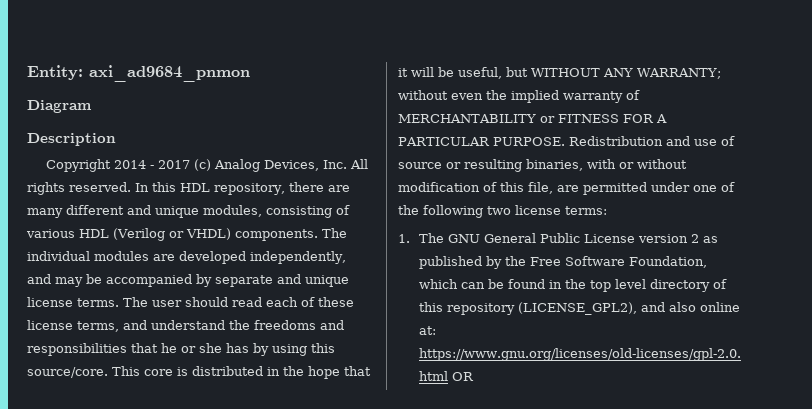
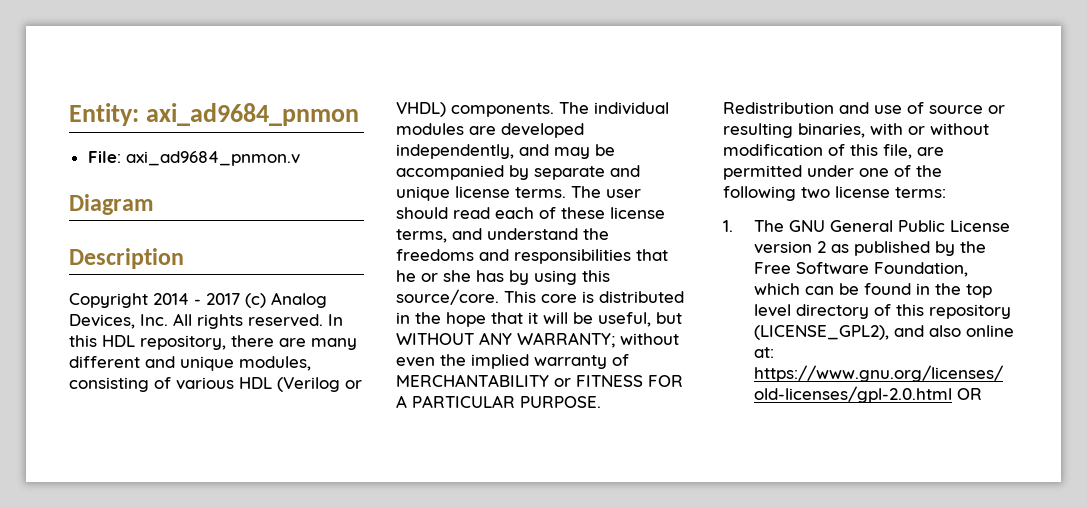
+ File: axi_ad9684_pnmon.v

